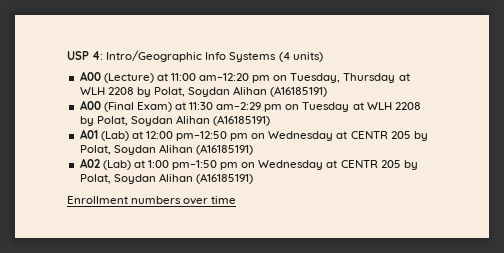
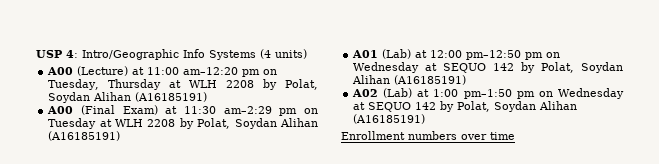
- A01 (Lab) at 12:00 pm–12:50 pm on Wednesday at CENTR 205 by Polat, Soydan Alihan (A16185191)
+ A01 (Lab) at 12:00 pm–12:50 pm on Wednesday at SEQUO 142 by Polat, Soydan Alihan (A16185191)
- A02 (Lab) at 1:00 pm–1:50 pm on Wednesday at CENTR 205 by Polat, Soydan Alihan (A16185191)
+ A02 (Lab) at 1:00 pm–1:50 pm on Wednesday at SEQUO 142 by Polat, Soydan Alihan (A16185191)

